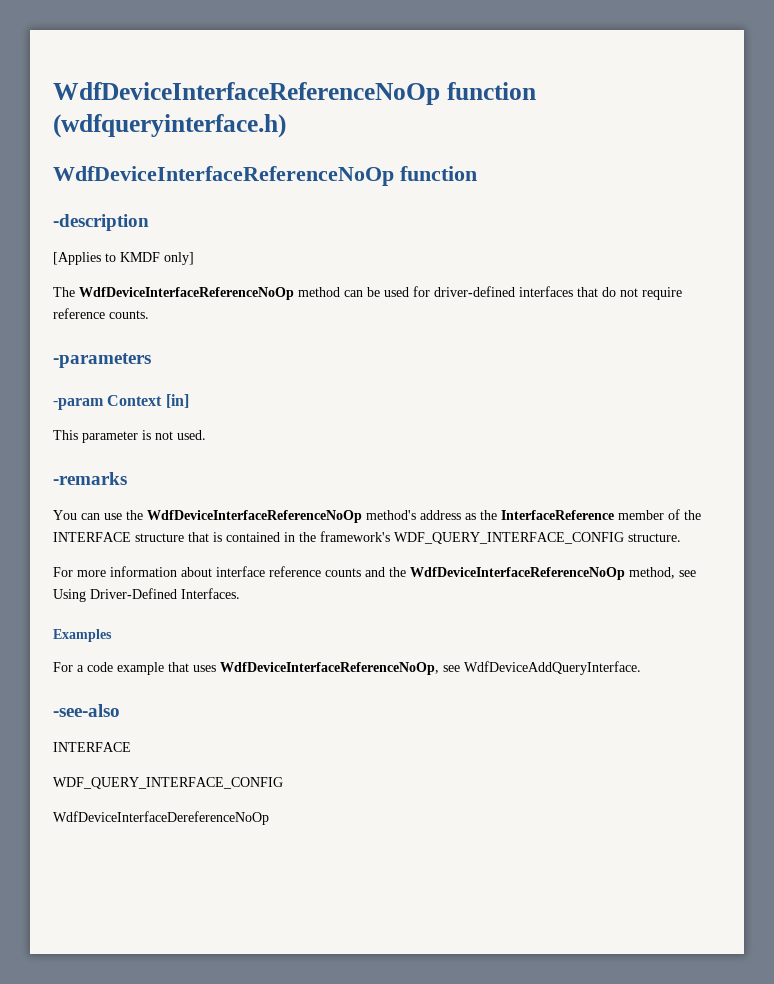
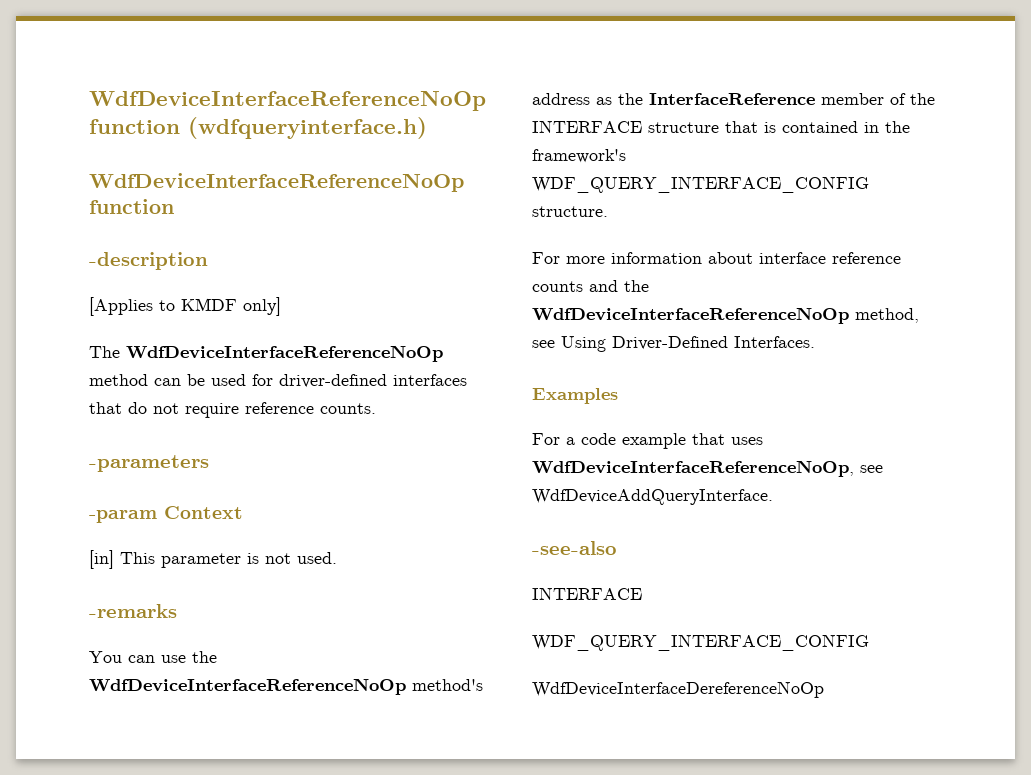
- -param Context [in]
- This parameter is not used.
+ -param Context
+ [in] This parameter is not used.

